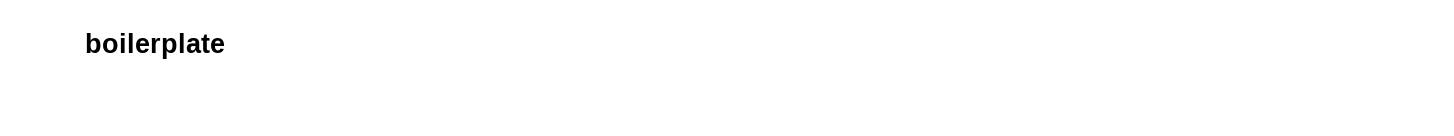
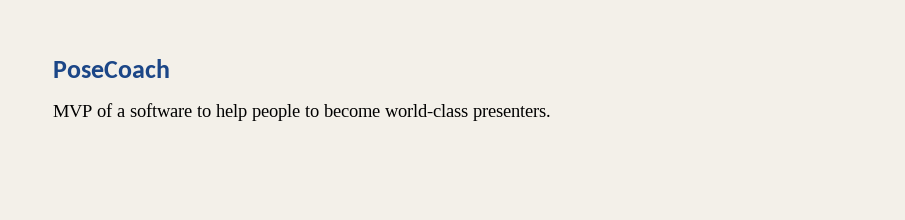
- boilerplate
+ PoseCoach
+ MVP of a software to help people to become world-class presenters.

